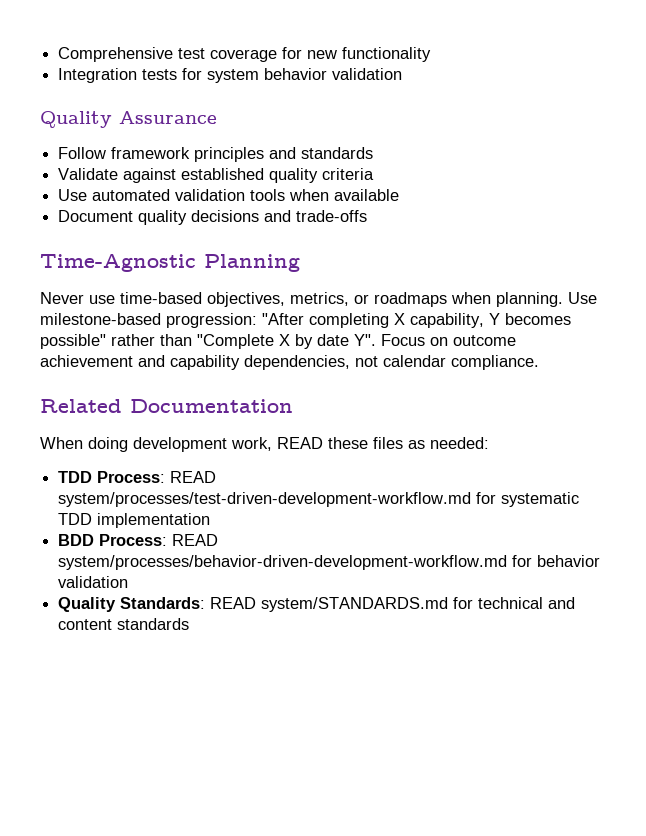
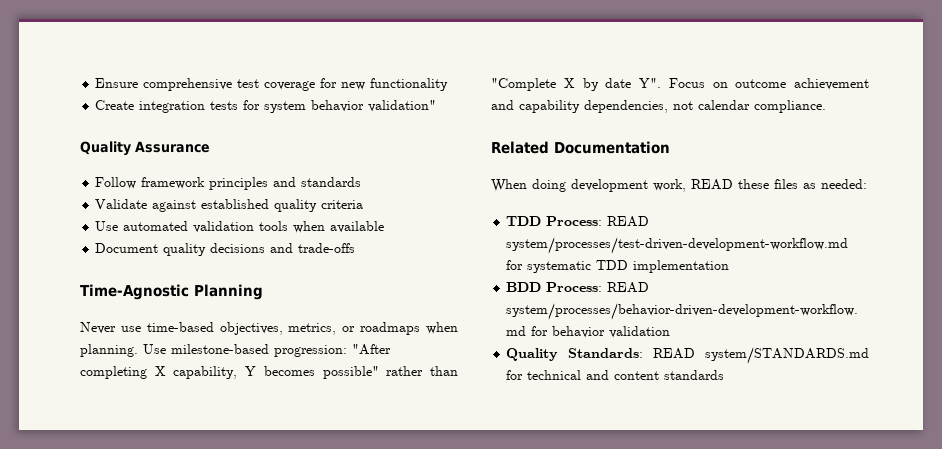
- Comprehensive test coverage for new functionality
+ Ensure comprehensive test coverage for new functionality
- Integration tests for system behavior validation
+ Create integration tests for system behavior validation"

